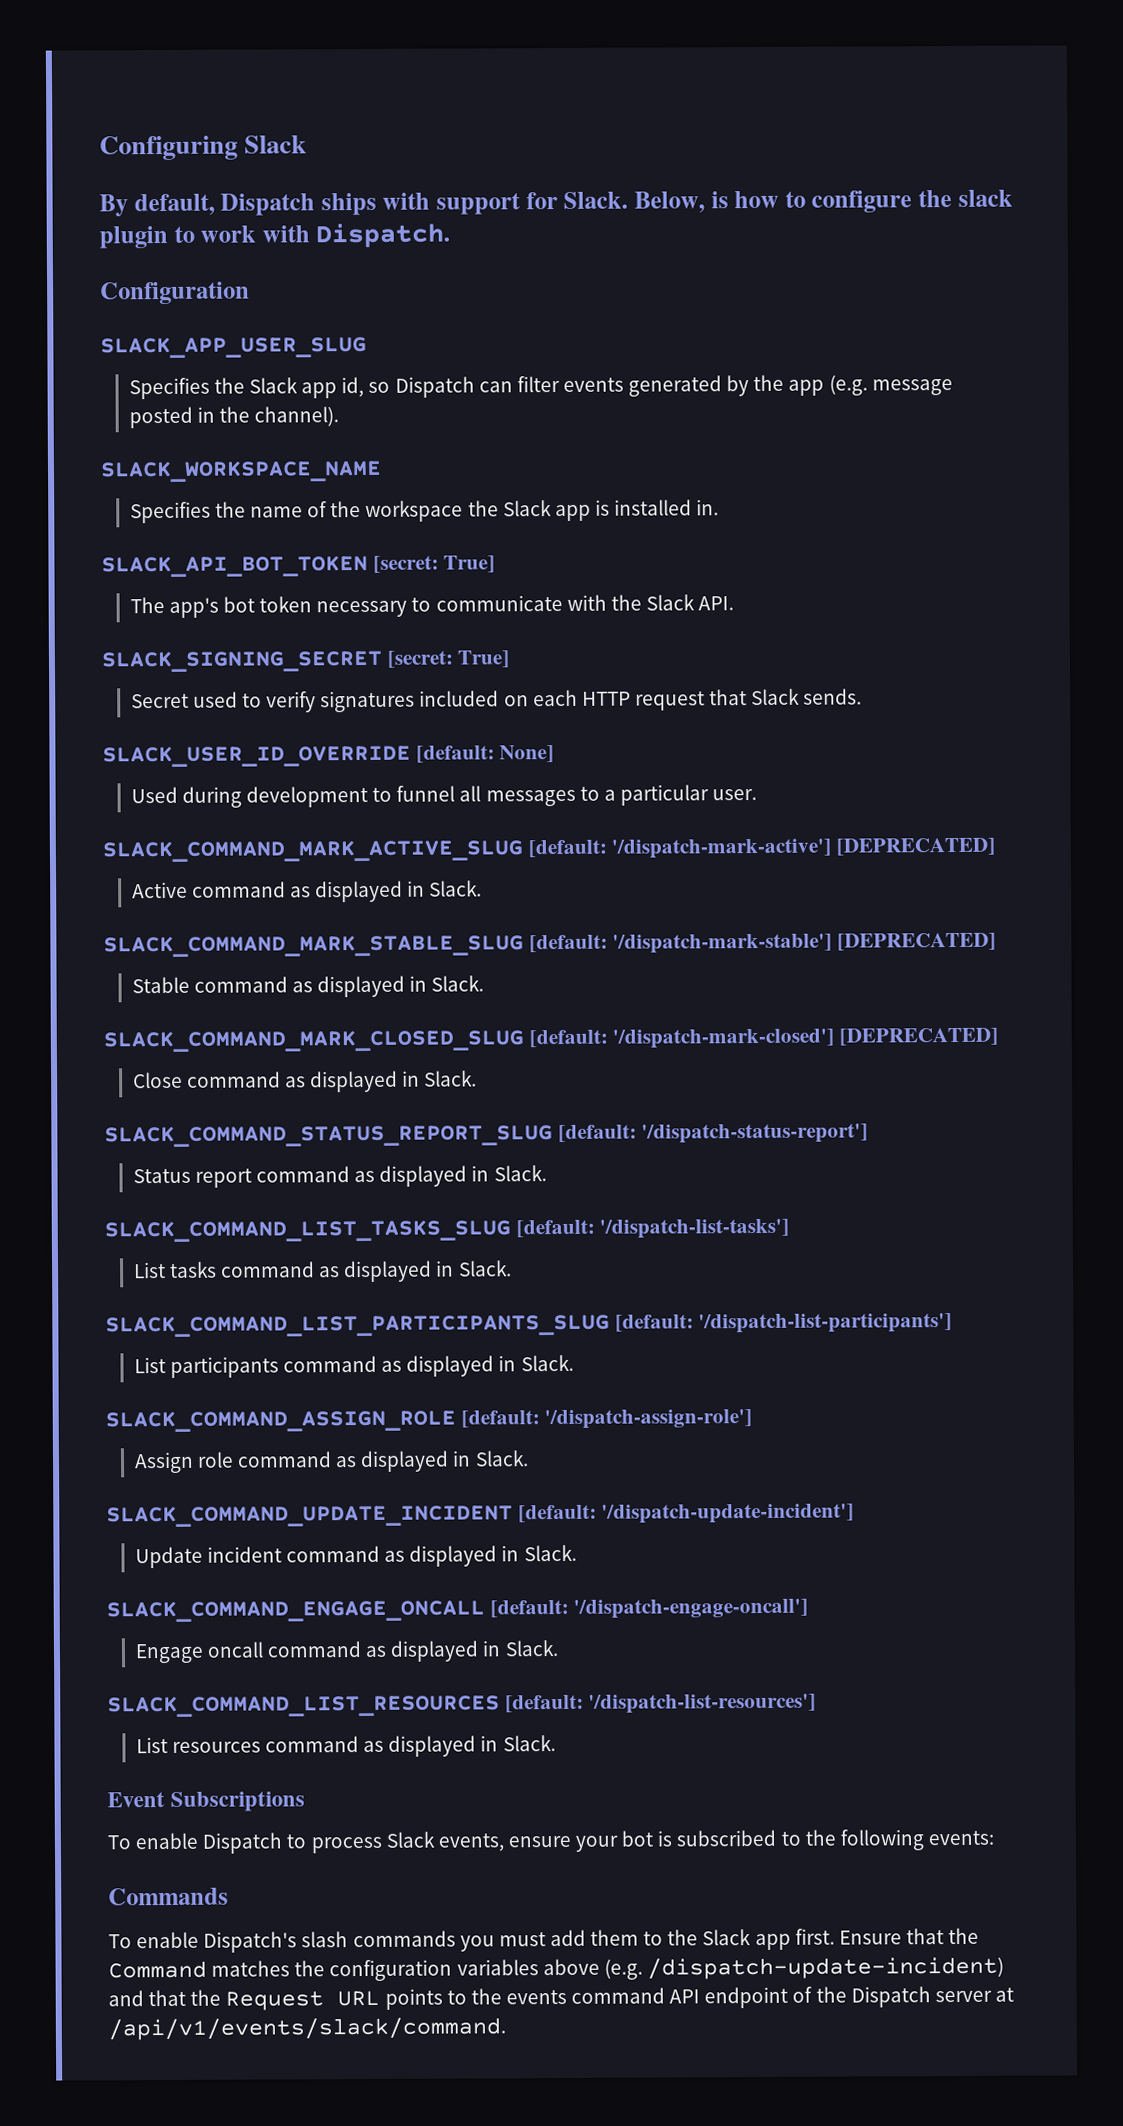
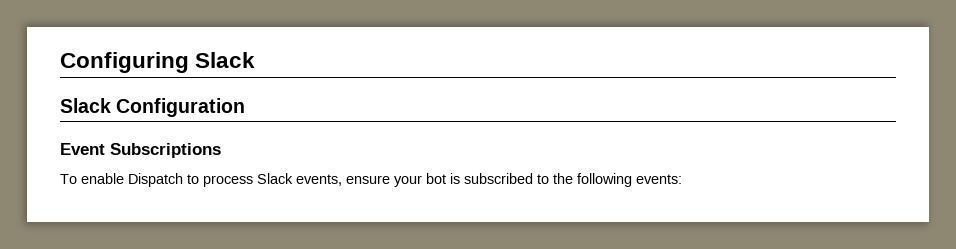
- By default, Dispatch ships with support for Slack. Below, is how to configure the slack plugin to work with Dispatch.
- Configuration
- SLACK_APP_USER_SLUG
- Specifies the Slack app id, so Dispatch can filter events generated by the app (e.g. message posted in the channel).
- SLACK_WORKSPACE_NAME
- Specifies the name of the workspace the Slack app is installed in.
- SLACK_API_BOT_TOKEN [secret: True]
- The app's bot token necessary to communicate with the Slack API.
- SLACK_SIGNING_SECRET [secret: True]
- Secret used to verify signatures included on each HTTP request that Slack sends.
- SLACK_USER_ID_OVERRIDE [default: None]
- Used during development to funnel all messages to a particular user.
- SLACK_COMMAND_MARK_ACTIVE_SLUG [default: '/dispatch-mark-active'] [DEPRECATED]
- Active command as displayed in Slack.
- SLACK_COMMAND_MARK_STABLE_SLUG [default: '/dispatch-mark-stable'] [DEPRECATED]
- Stable command as displayed in Slack.
- SLACK_COMMAND_MARK_CLOSED_SLUG [default: '/dispatch-mark-closed'] [DEPRECATED]
- Close command as displayed in Slack.
- SLACK_COMMAND_STATUS_REPORT_SLUG [default: '/dispatch-status-report']
- Status report command as displayed in Slack.
- SLACK_COMMAND_LIST_TASKS_SLUG [default: '/dispatch-list-tasks']
- List tasks command as displayed in Slack.
- SLACK_COMMAND_LIST_PARTICIPANTS_SLUG [default: '/dispatch-list-participants']
- List participants command as displayed in Slack.
- SLACK_COMMAND_ASSIGN_ROLE [default: '/dispatch-assign-role']
- Assign role command as displayed in Slack.
- SLACK_COMMAND_UPDATE_INCIDENT [default: '/dispatch-update-incident']
- Update incident command as displayed in Slack.
- SLACK_COMMAND_ENGAGE_ONCALL [default: '/dispatch-engage-oncall']
- Engage oncall command as displayed in Slack.
- SLACK_COMMAND_LIST_RESOURCES [default: '/dispatch-list-resources']
- List resources command as displayed in Slack.
+ Slack Configuration
- Commands
- To enable Dispatch's slash commands you must add them to the Slack app first. Ensure that the Command matches the configuration variables above (e.g. /dispatch-update-incident) and that the Request URL points to the events command API endpoint of the Dispatch server at /api/v1/events/slack/command.

